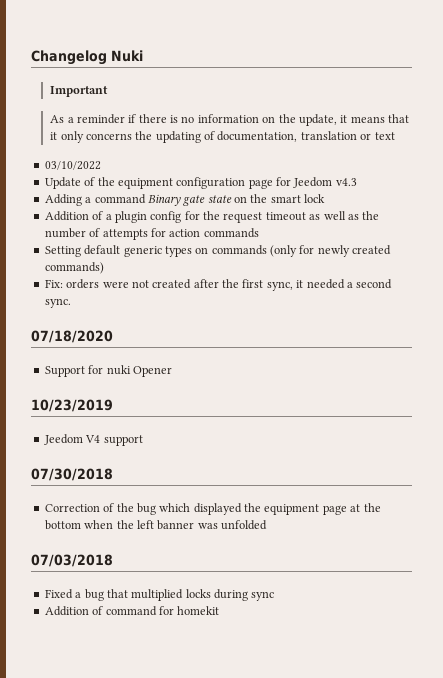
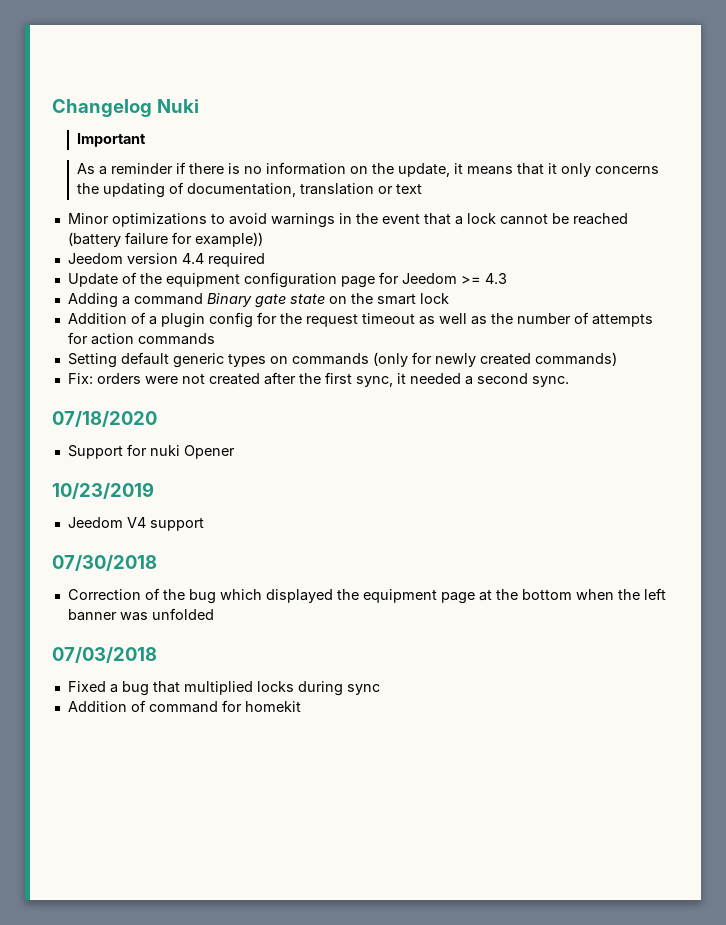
- 03/10/2022
+ Minor optimizations to avoid warnings in the event that a lock cannot be reached (battery failure for example))
+ Jeedom version 4.4 required
- Update of the equipment configuration page for Jeedom v4.3
+ Update of the equipment configuration page for Jeedom >= 4.3

